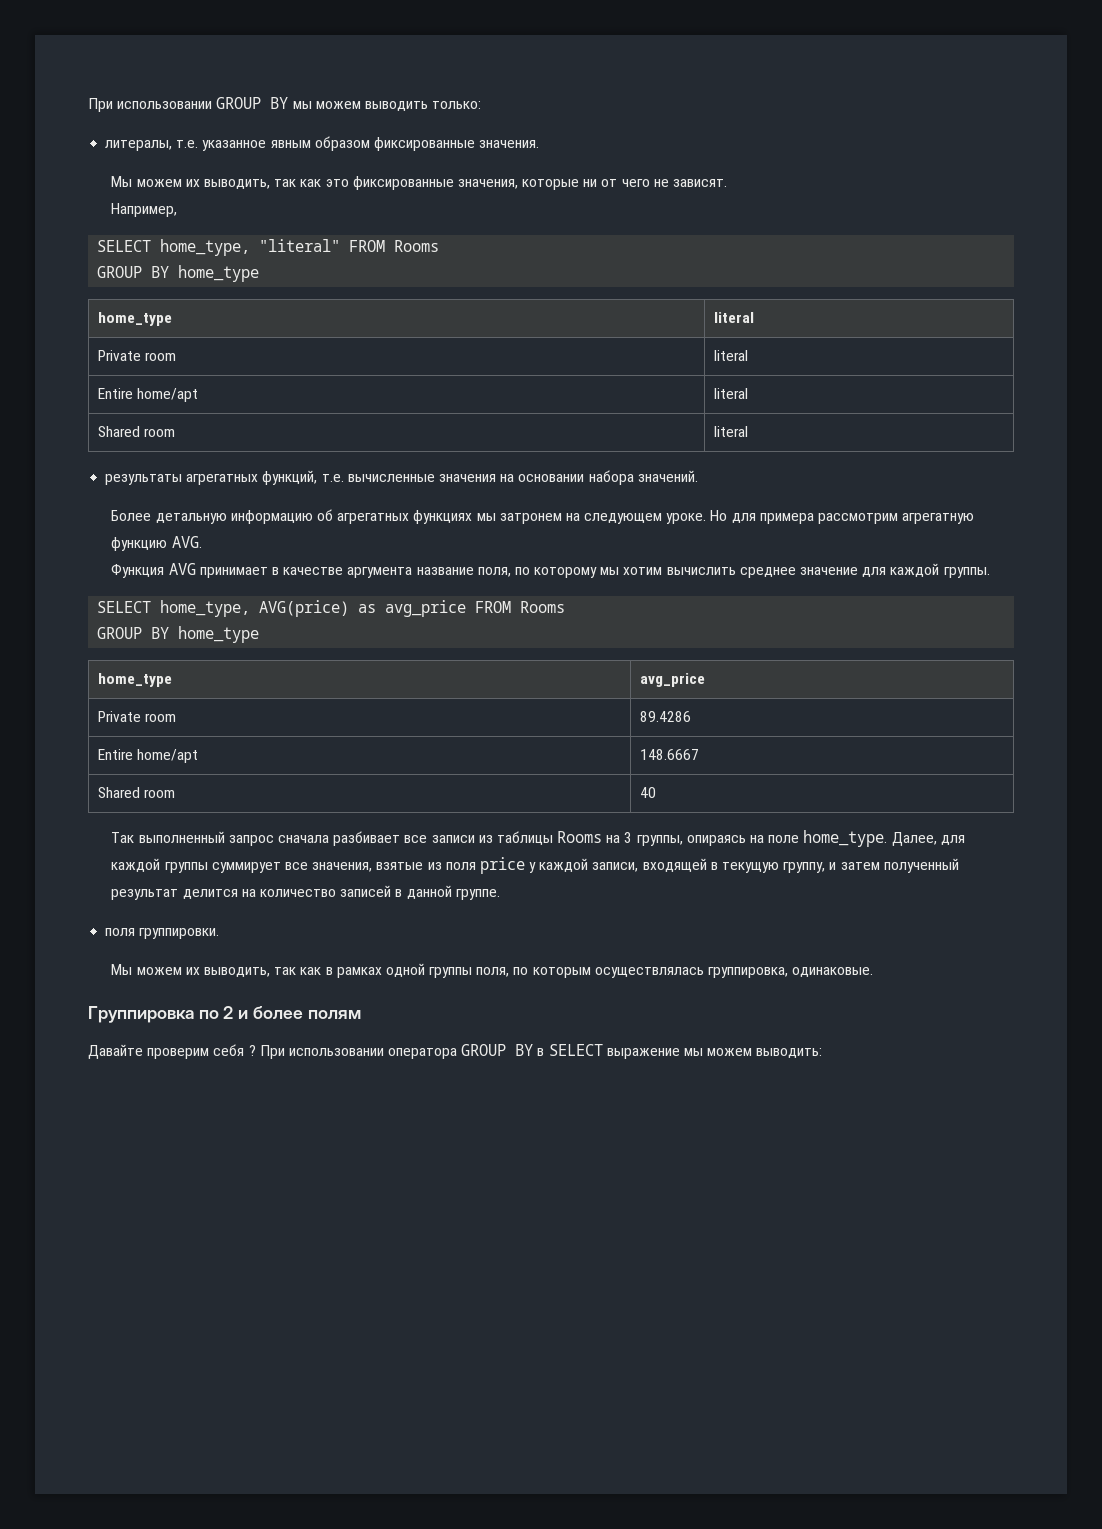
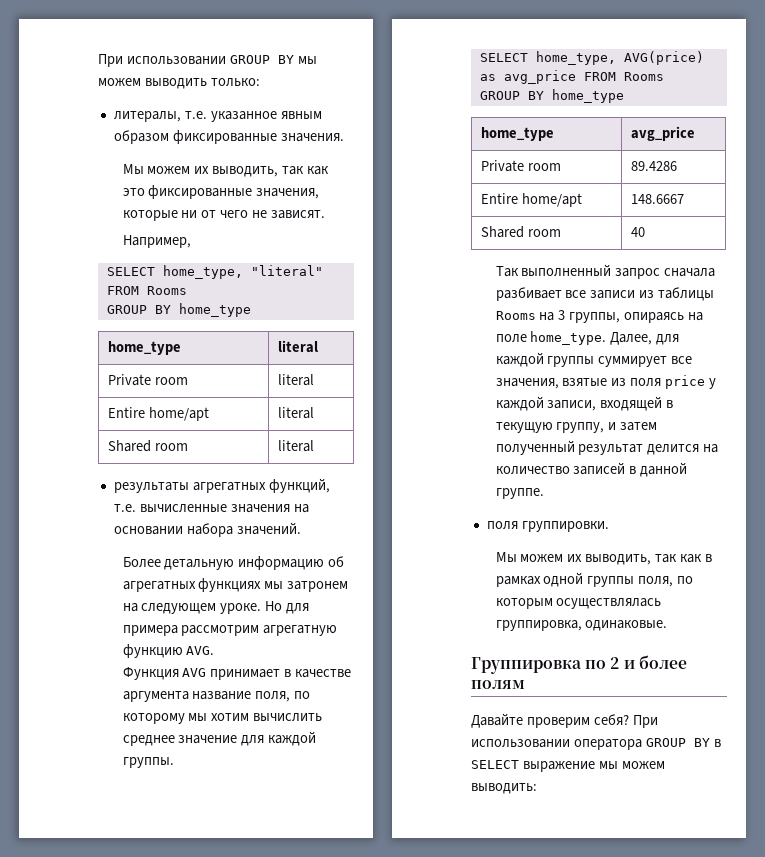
- Давайте проверим себя ?
+ Давайте проверим себя?

